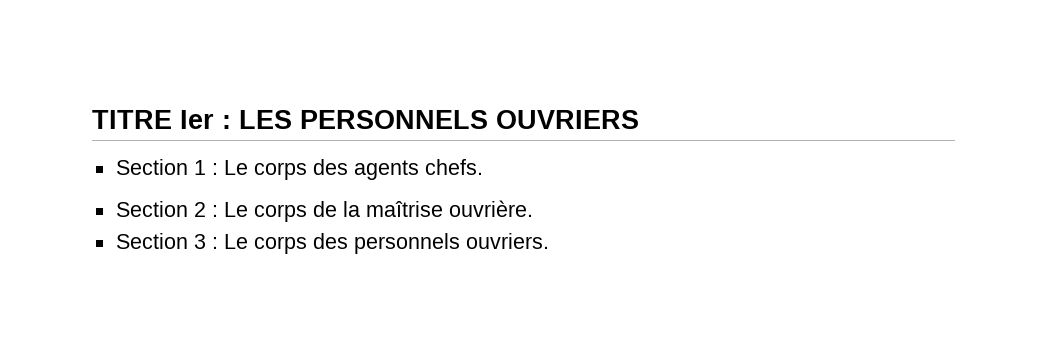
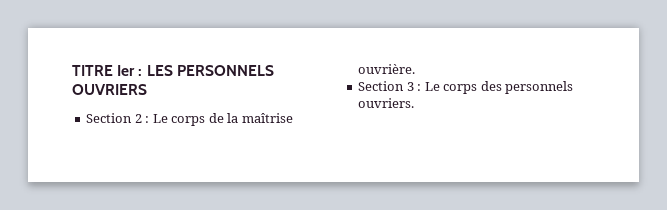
- Section 1 : Le corps des agents chefs.

